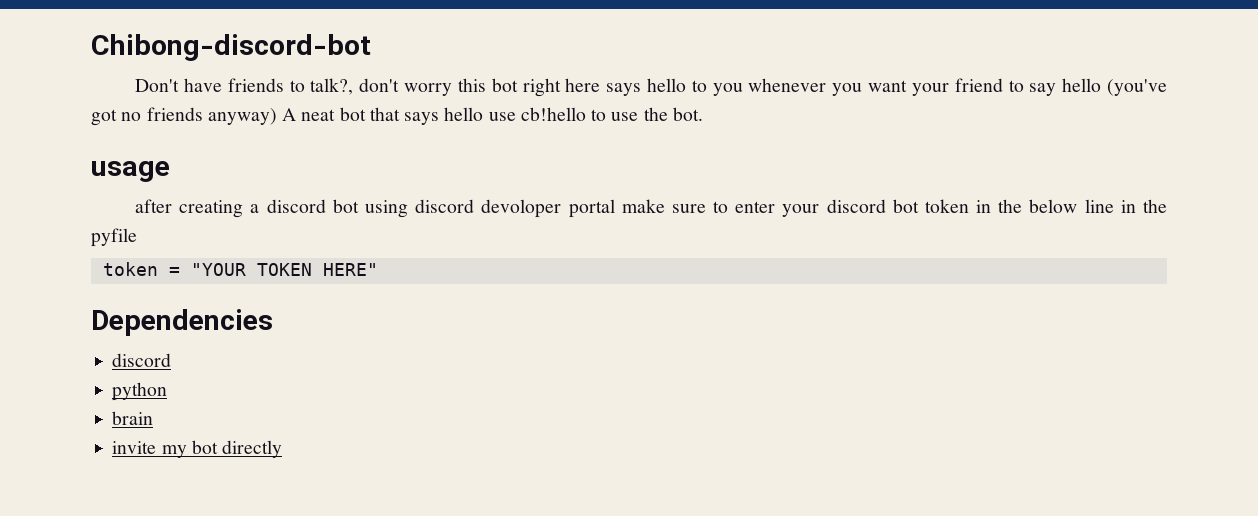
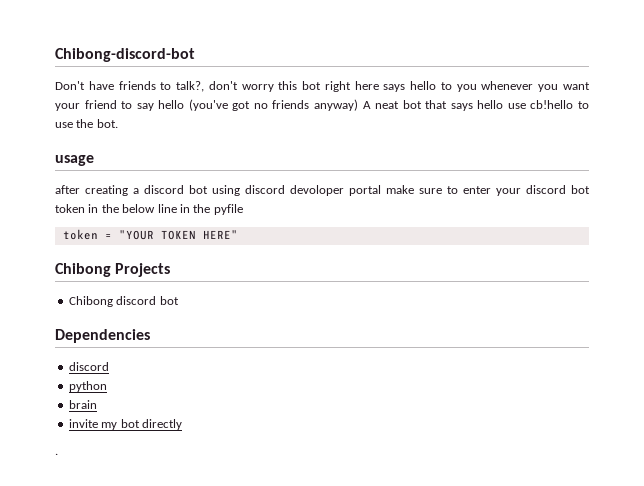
+ Chibong Projects
+ Chibong discord bot
+ .

